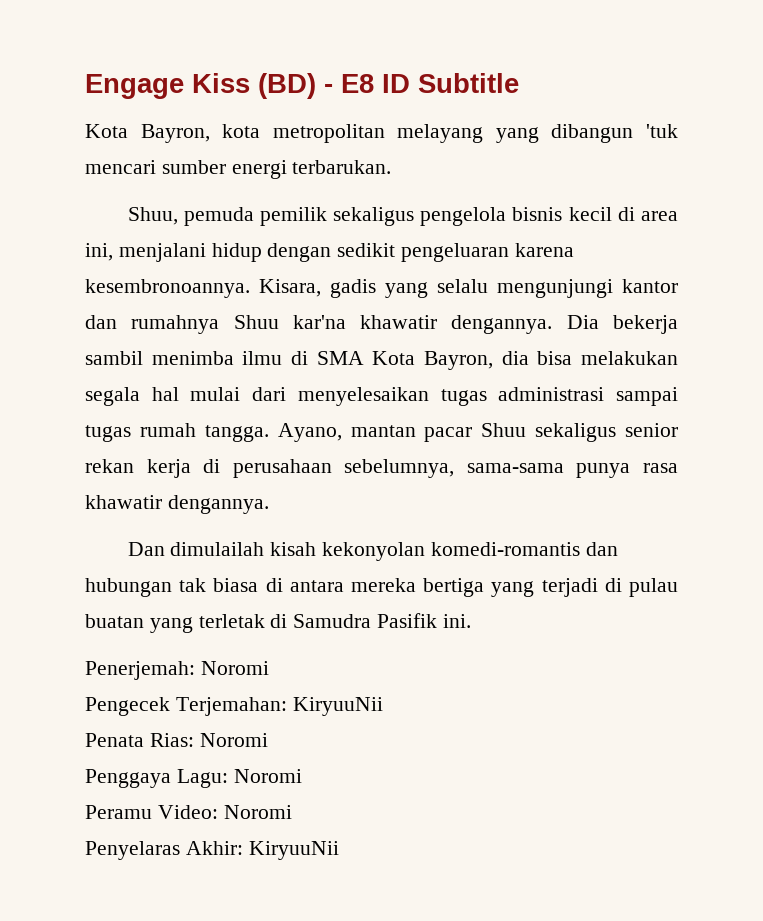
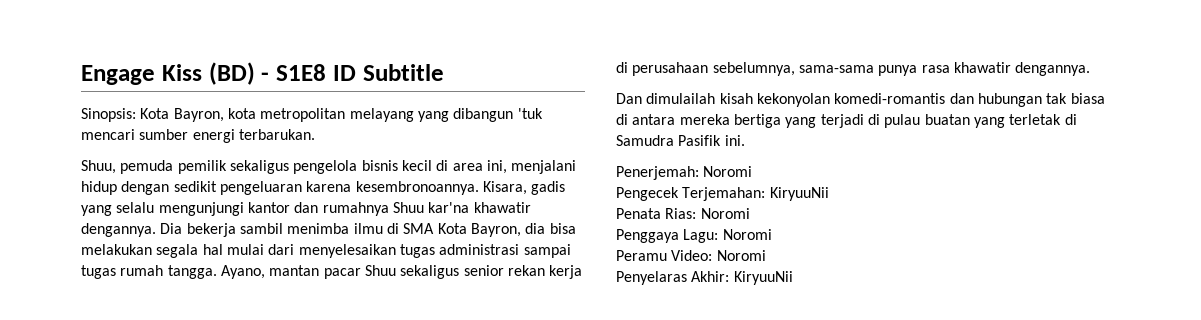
- Engage Kiss (BD) - E8 ID Subtitle
+ Engage Kiss (BD) - S1E8 ID Subtitle
- Kota Bayron, kota metropolitan melayang yang dibangun 'tuk mencari sumber energi terbarukan.
+ Sinopsis: Kota Bayron, kota metropolitan melayang yang dibangun 'tuk mencari sumber energi terbarukan.

